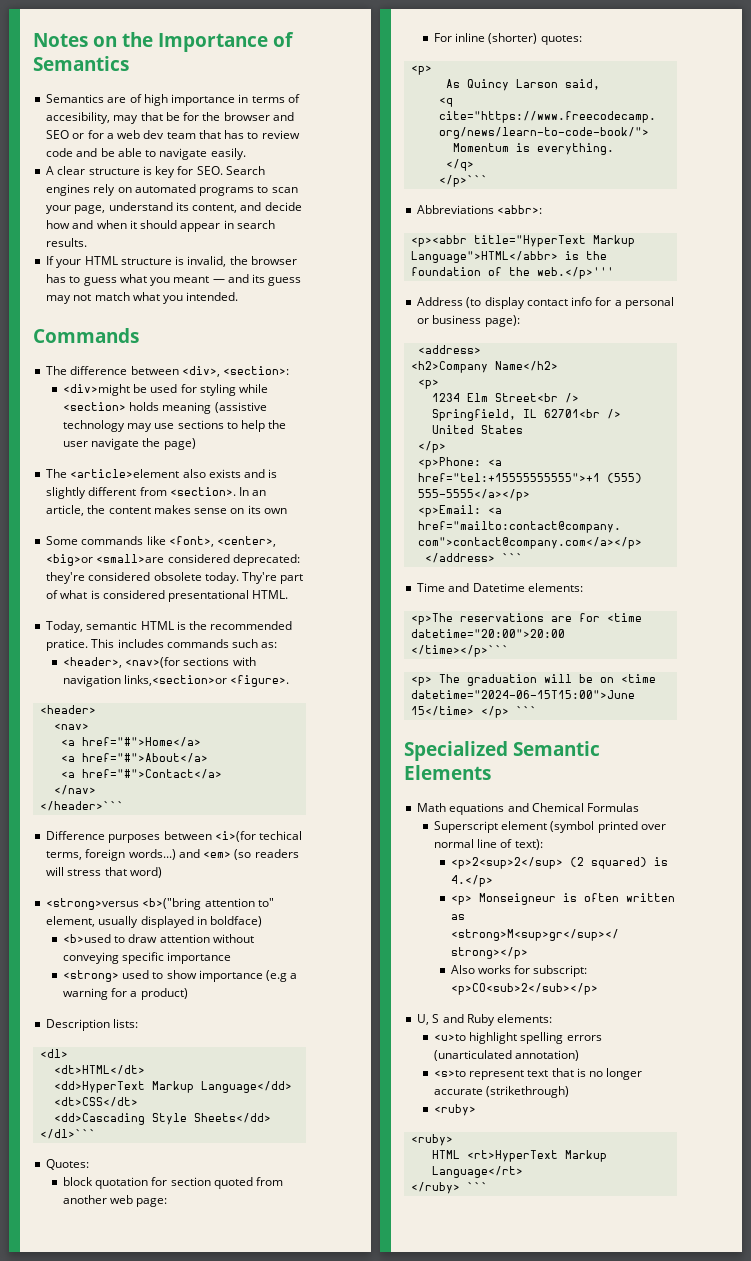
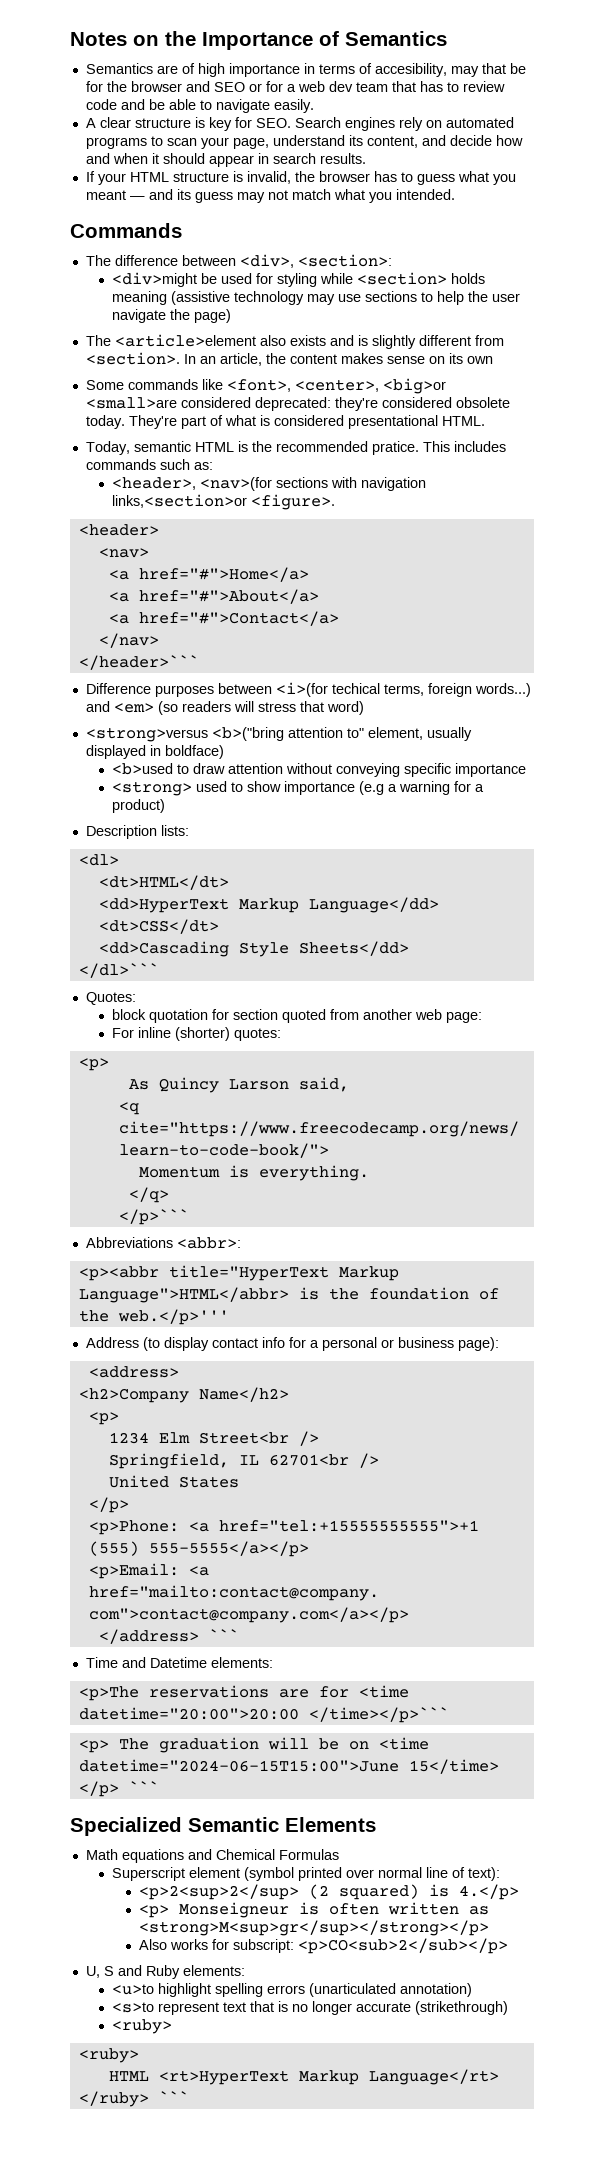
- Thy're part of what is considered presentational HTML.
+ They're part of what is considered presentational HTML.

